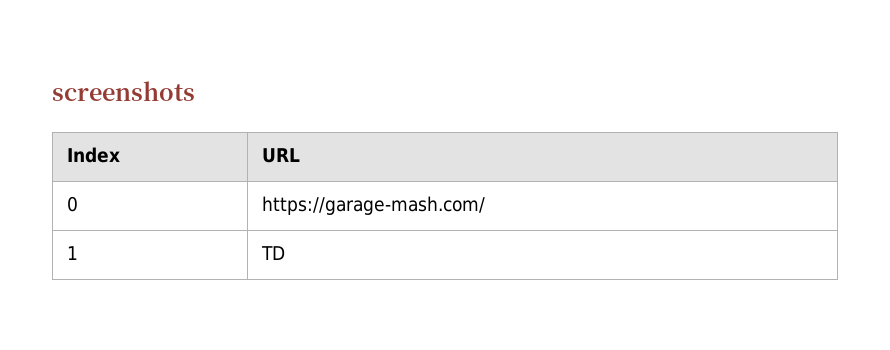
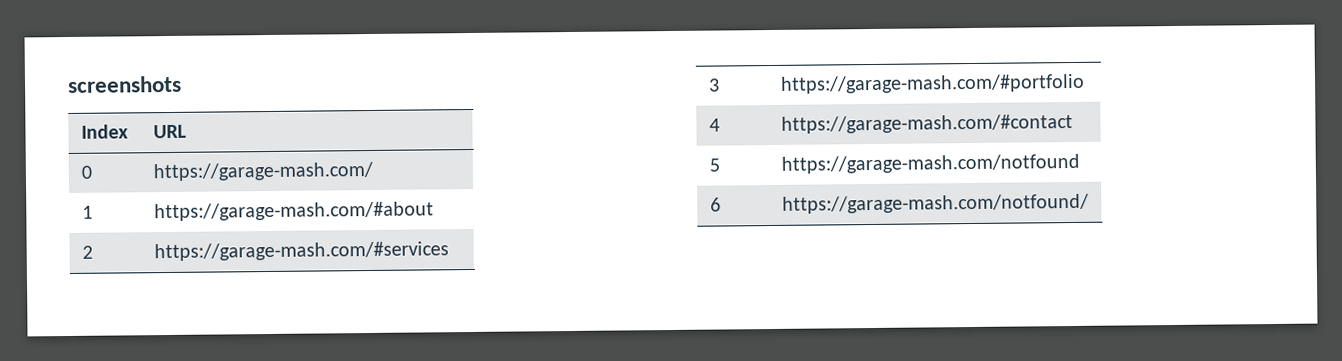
- 1 | TD
+ 1 | https://garage-mash.com/#about
+ 2 | https://garage-mash.com/#services
+ 3 | https://garage-mash.com/#portfolio
+ 4 | https://garage-mash.com/#contact
+ 5 | https://garage-mash.com/notfound
+ 6 | https://garage-mash.com/notfound/

